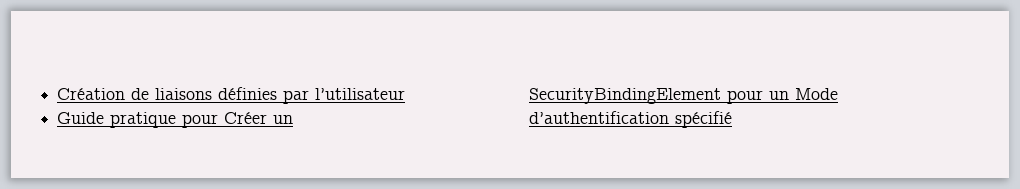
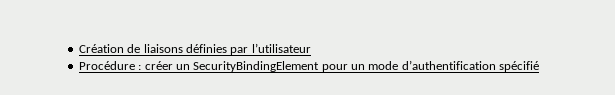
- Guide pratique pour Créer un SecurityBindingElement pour un Mode d’authentification spécifié
+ Procédure : créer un SecurityBindingElement pour un mode d’authentification spécifié

